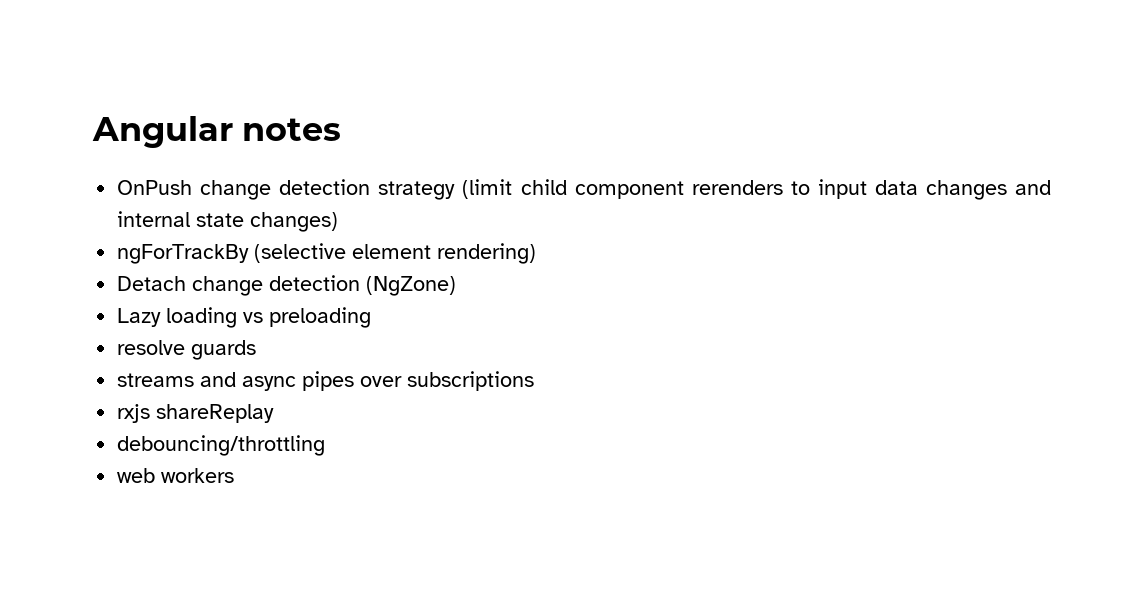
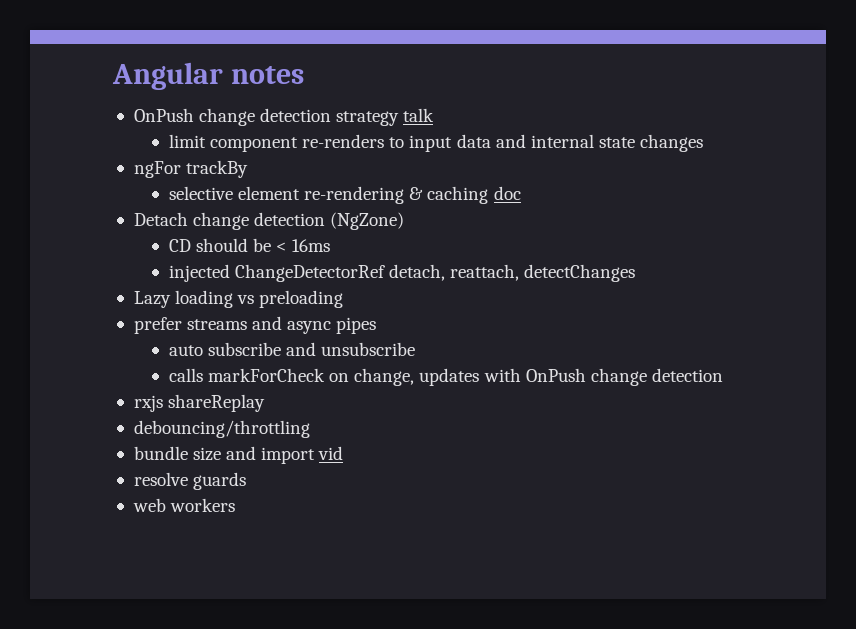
- OnPush change detection strategy (limit child component rerenders to input data changes and internal state changes)
- ngForTrackBy (selective element rendering)
+ OnPush change detection strategy talk
+ limit component re-renders to input data and internal state changes
+ ngFor trackBy
+ selective element re-rendering & caching doc
  Detach change detection (NgZone)
+ CD should be < 16ms
+ injected ChangeDetectorRef detach, reattach, detectChanges
- resolve guards
- streams and async pipes over subscriptions
+ prefer streams and async pipes
+ auto subscribe and unsubscribe
+ calls markForCheck on change, updates with OnPush change detection
  rxjs shareReplay
  debouncing/throttling
+ bundle size and import vid
+ resolve guards

